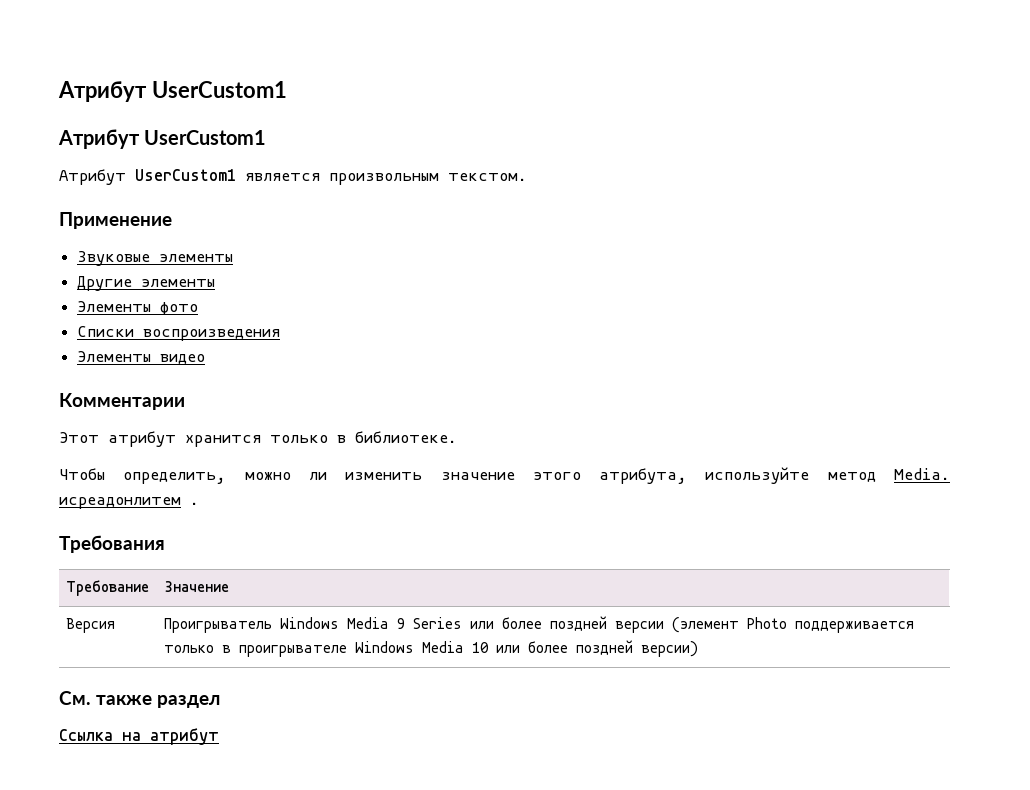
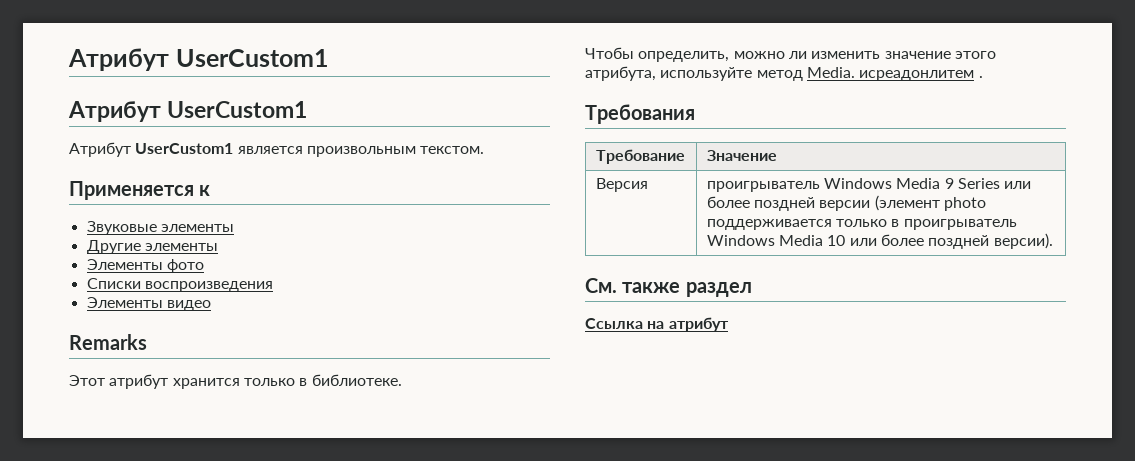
- Применение
+ Применяется к
- Комментарии
+ Remarks
- Версия | Проигрыватель Windows Media 9 Series или более поздней версии (элемент Photo поддерживается только в проигрывателе Windows Media 10 или более поздней версии)
+ Версия | проигрыватель Windows Media 9 Series или более поздней версии (элемент photo поддерживается только в проигрыватель Windows Media 10 или более поздней версии).

